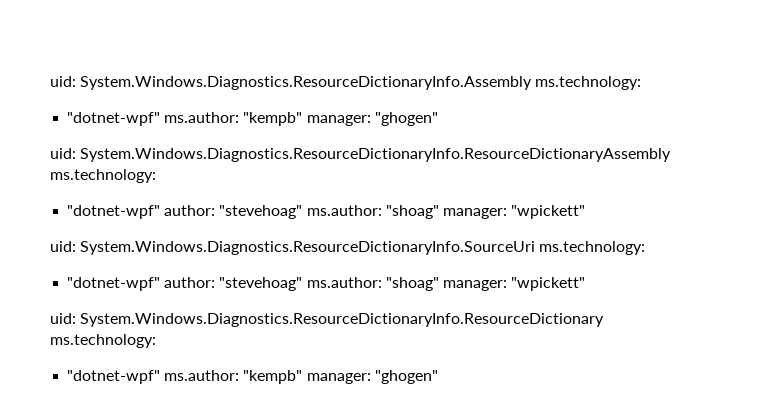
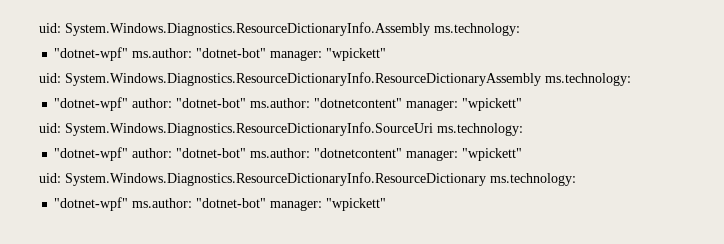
  uid: System.Windows.Diagnostics.ResourceDictionaryInfo.Assembly ms.technology:
- "dotnet-wpf" ms.author: "kempb" manager: "ghogen"
+ "dotnet-wpf" ms.author: "dotnet-bot" manager: "wpickett"
  uid: System.Windows.Diagnostics.ResourceDictionaryInfo.ResourceDictionaryAssembly ms.technology:
- "dotnet-wpf" author: "stevehoag" ms.author: "shoag" manager: "wpickett"
+ "dotnet-wpf" author: "dotnet-bot" ms.author: "dotnetcontent" manager: "wpickett"
  uid: System.Windows.Diagnostics.ResourceDictionaryInfo.SourceUri ms.technology:
- "dotnet-wpf" author: "stevehoag" ms.author: "shoag" manager: "wpickett"
+ "dotnet-wpf" author: "dotnet-bot" ms.author: "dotnetcontent" manager: "wpickett"
  uid: System.Windows.Diagnostics.ResourceDictionaryInfo.ResourceDictionary ms.technology:
- "dotnet-wpf" ms.author: "kempb" manager: "ghogen"
+ "dotnet-wpf" ms.author: "dotnet-bot" manager: "wpickett"

